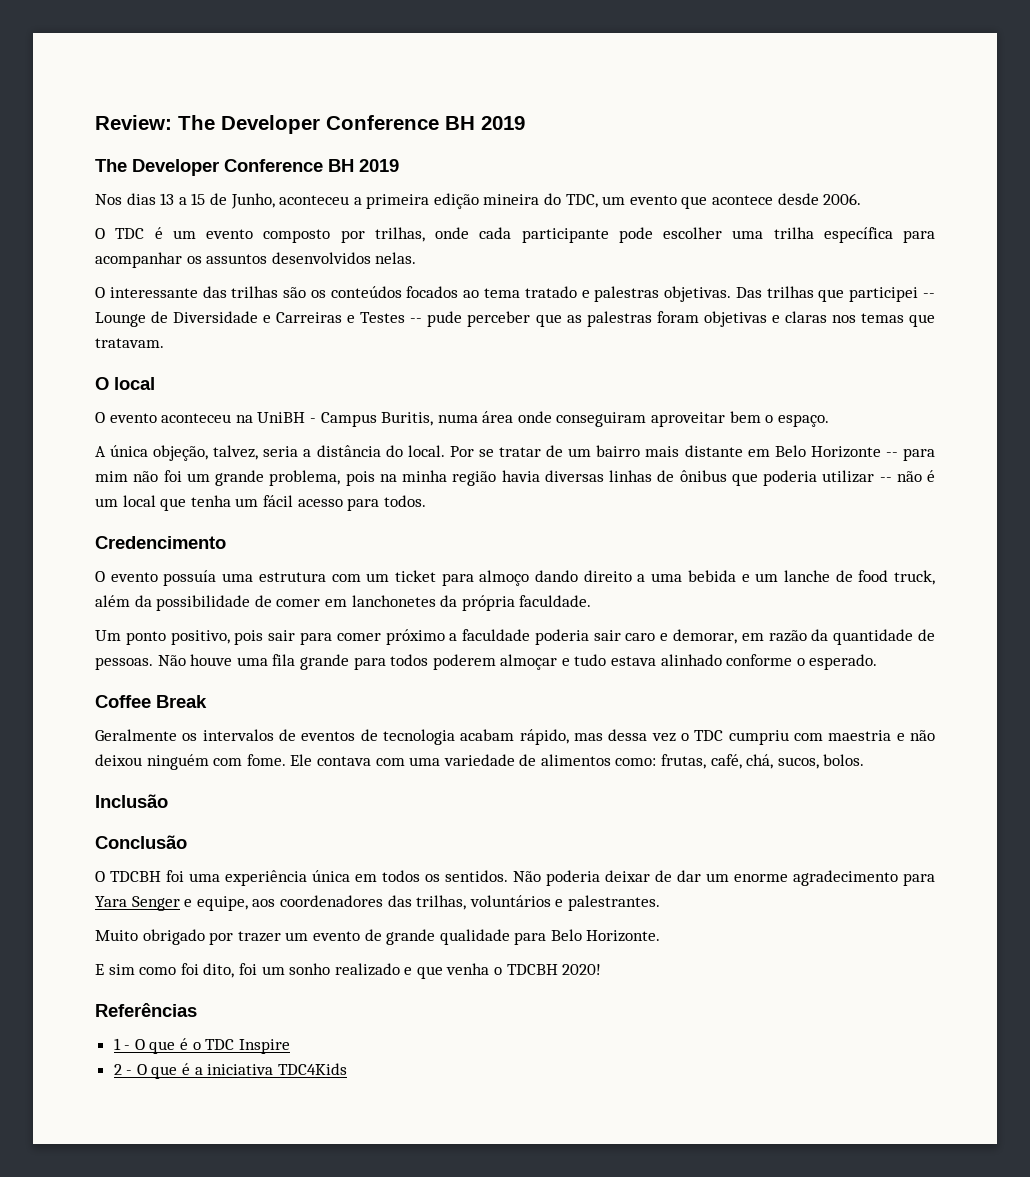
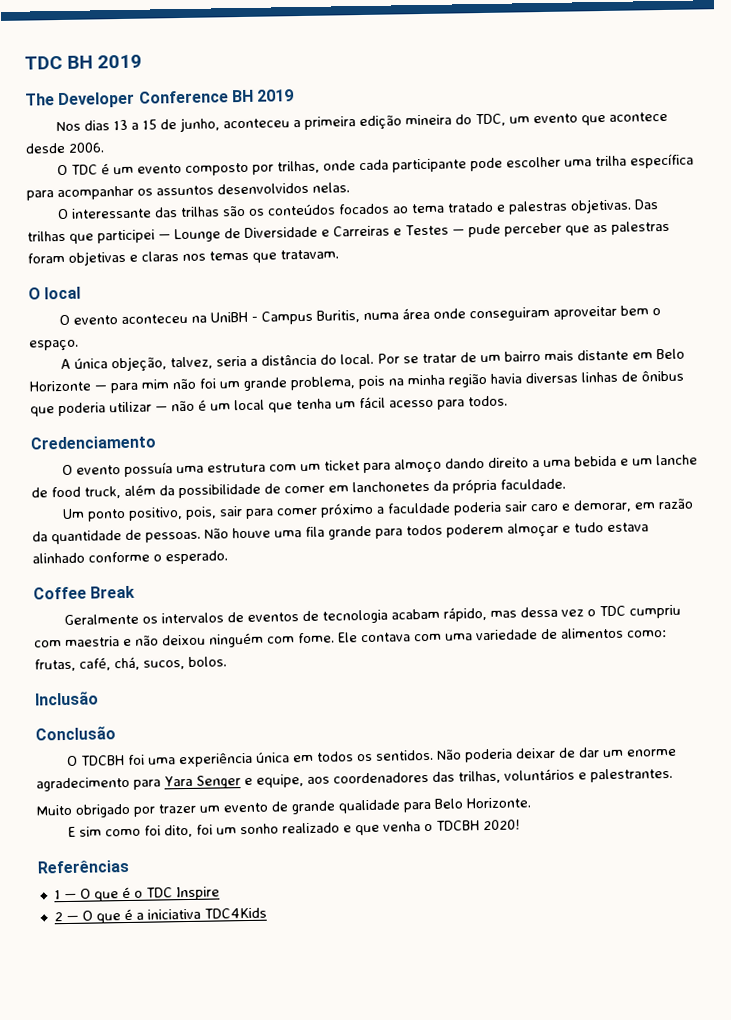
- Review: The Developer Conference BH 2019
+ TDC BH 2019
- Nos dias 13 a 15 de Junho, aconteceu a primeira edição mineira do TDC, um evento que acontece desde 2006.
+ Nos dias 13 a 15 de junho, aconteceu a primeira edição mineira do TDC, um evento que acontece desde 2006.
- Das trilhas que participei -- Lounge de Diversidade e Carreiras e Testes -- pude perceber que as palestras foram objetivas e claras nos temas que tratavam.
+ Das trilhas que participei — Lounge de Diversidade e Carreiras e Testes — pude perceber que as palestras foram objetivas e claras nos temas que tratavam.
- Por se tratar de um bairro mais distante em Belo Horizonte -- para mim não foi um grande problema, pois na minha região havia diversas linhas de ônibus que poderia utilizar -- não é um local que tenha um fácil acesso para todos.
+ Por se tratar de um bairro mais distante em Belo Horizonte — para mim não foi um grande problema, pois na minha região havia diversas linhas de ônibus que poderia utilizar — não é um local que tenha um fácil acesso para todos.
- Credencimento
+ Credenciamento
- Um ponto positivo, pois sair para comer próximo a faculdade poderia sair caro e demorar, em razão da quantidade de pessoas.
+ Um ponto positivo, pois, sair para comer próximo a faculdade poderia sair caro e demorar, em razão da quantidade de pessoas.
- 1 - O que é o TDC Inspire
+ 1 — O que é o TDC Inspire
- 2 - O que é a iniciativa TDC4Kids
+ 2 — O que é a iniciativa TDC4Kids

